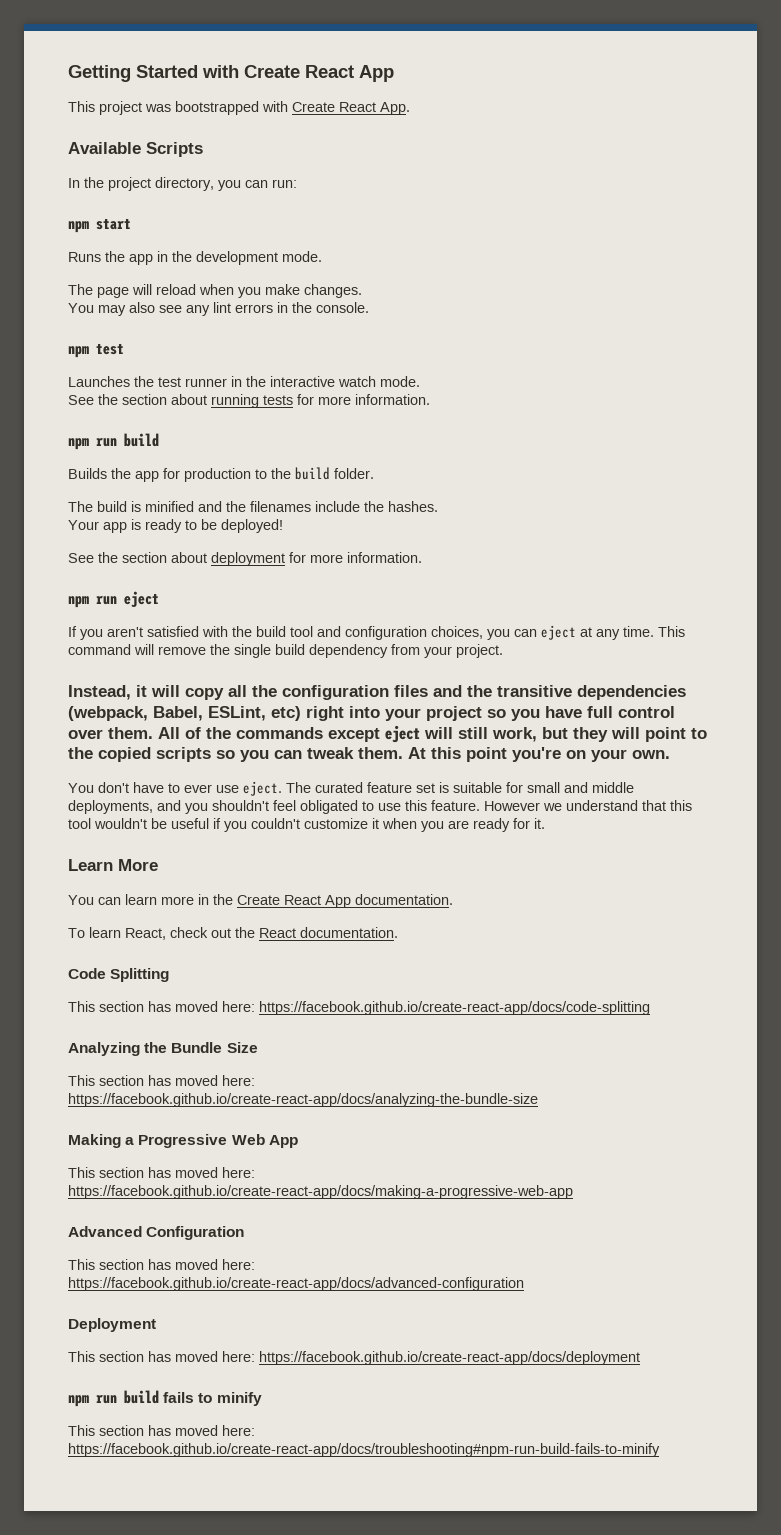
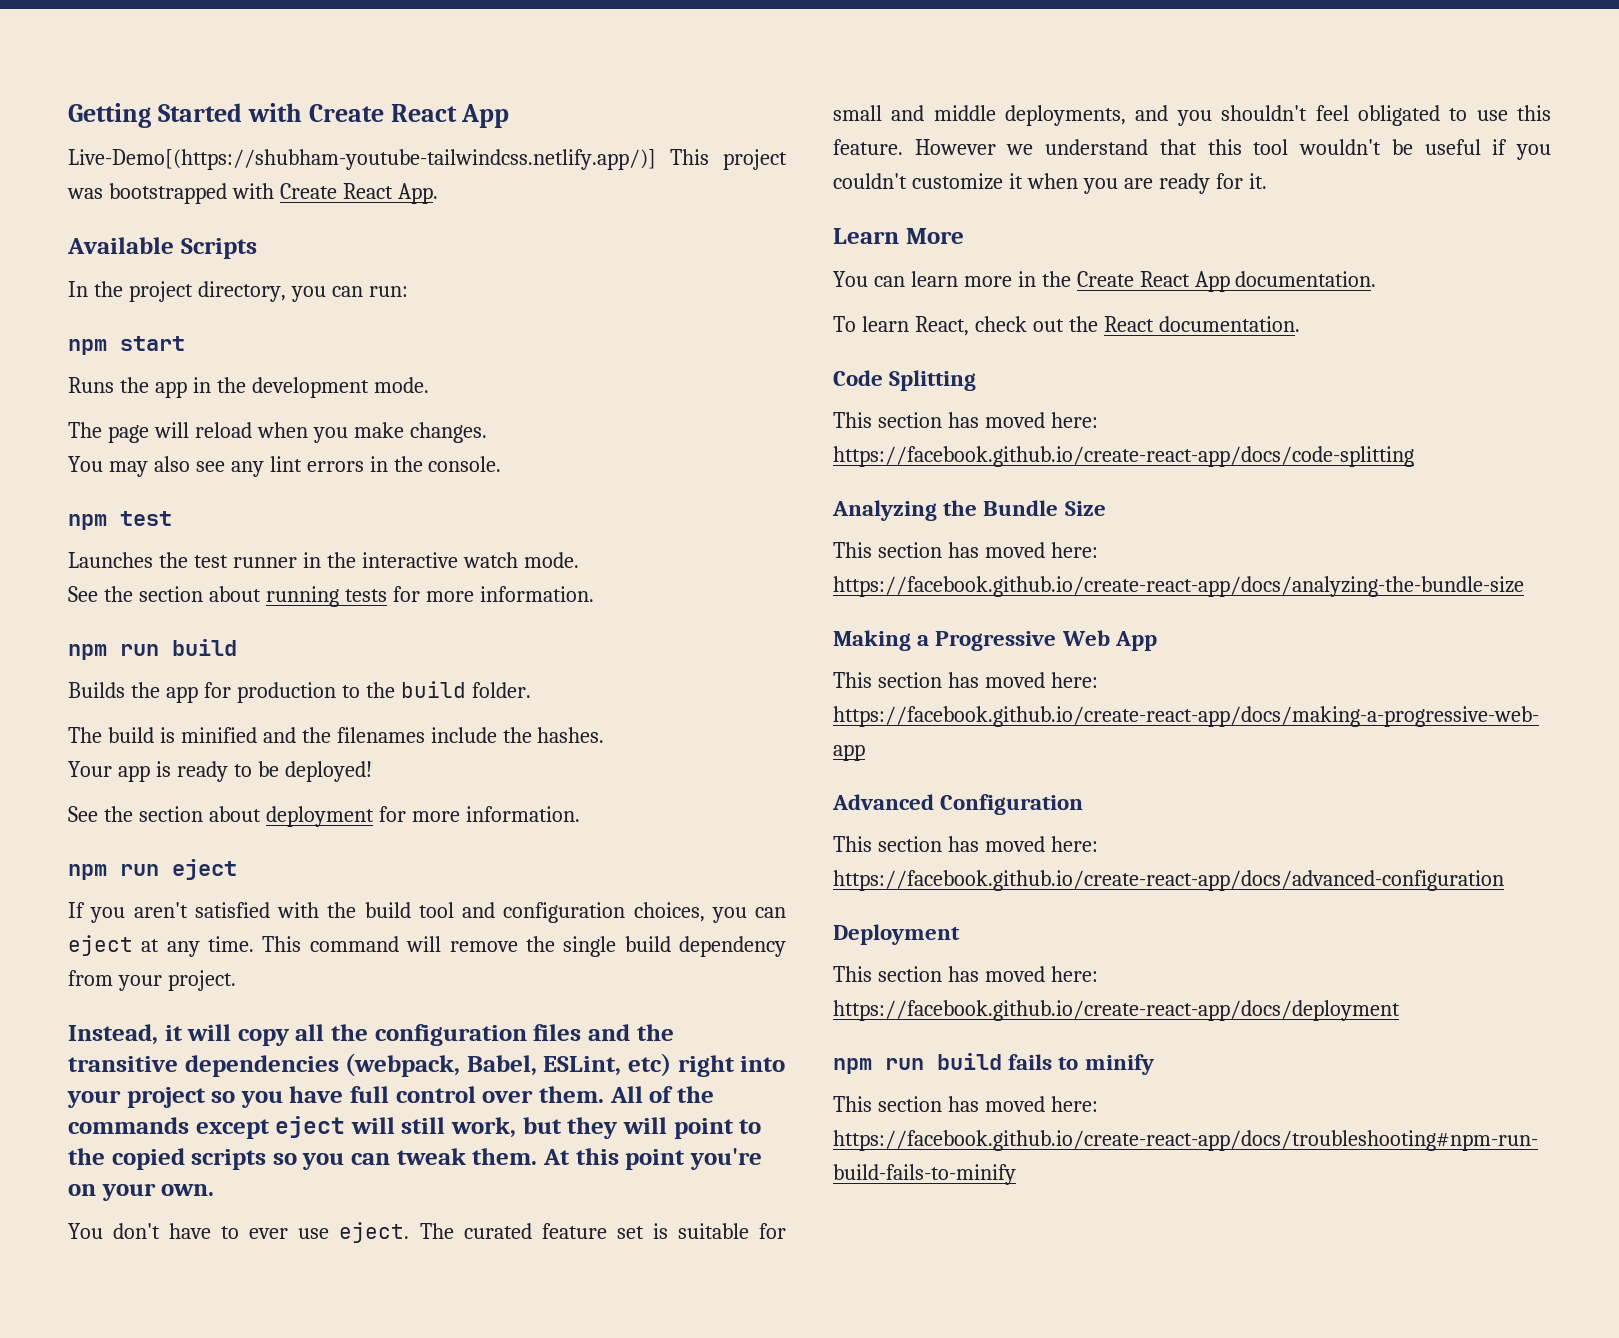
- This project was bootstrapped with Create React App.
+ Live-Demo[(https://shubham-youtube-tailwindcss.netlify.app/)] This project was bootstrapped with Create React App.

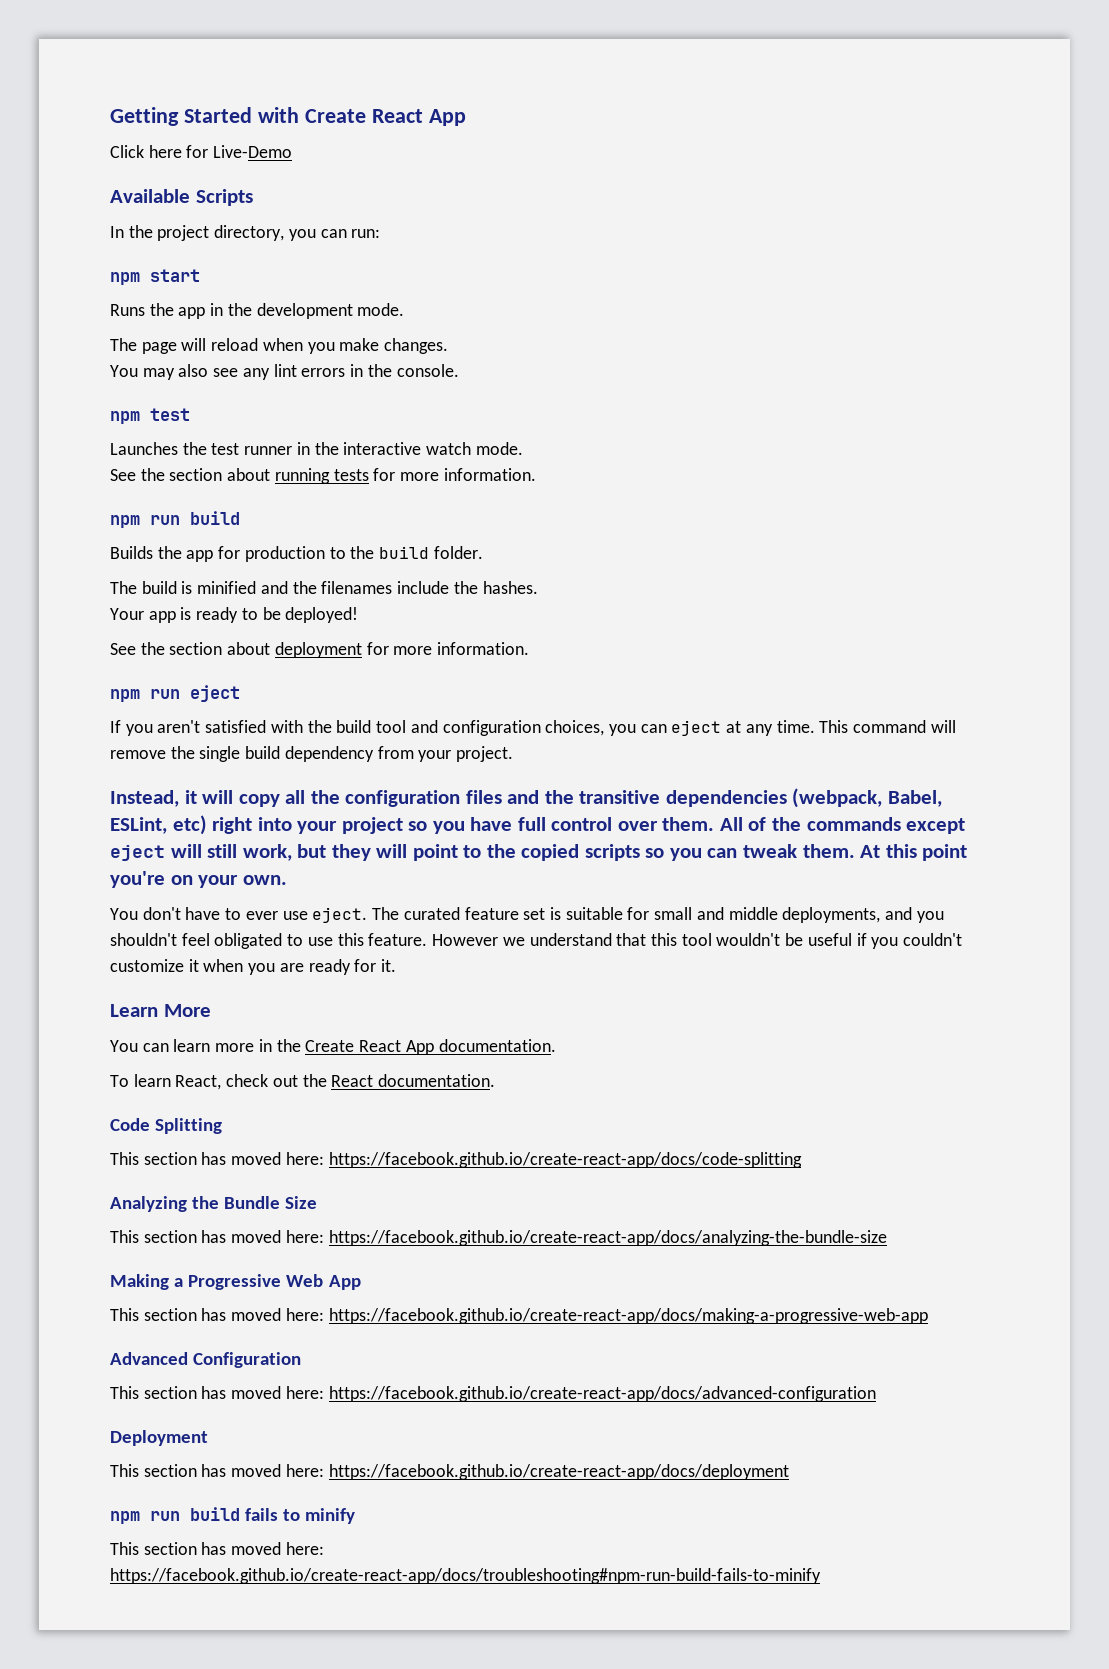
- Live-Demo[(https://shubham-youtube-tailwindcss.netlify.app/)] This project was bootstrapped with Create React App.
+ Click here for Live-Demo

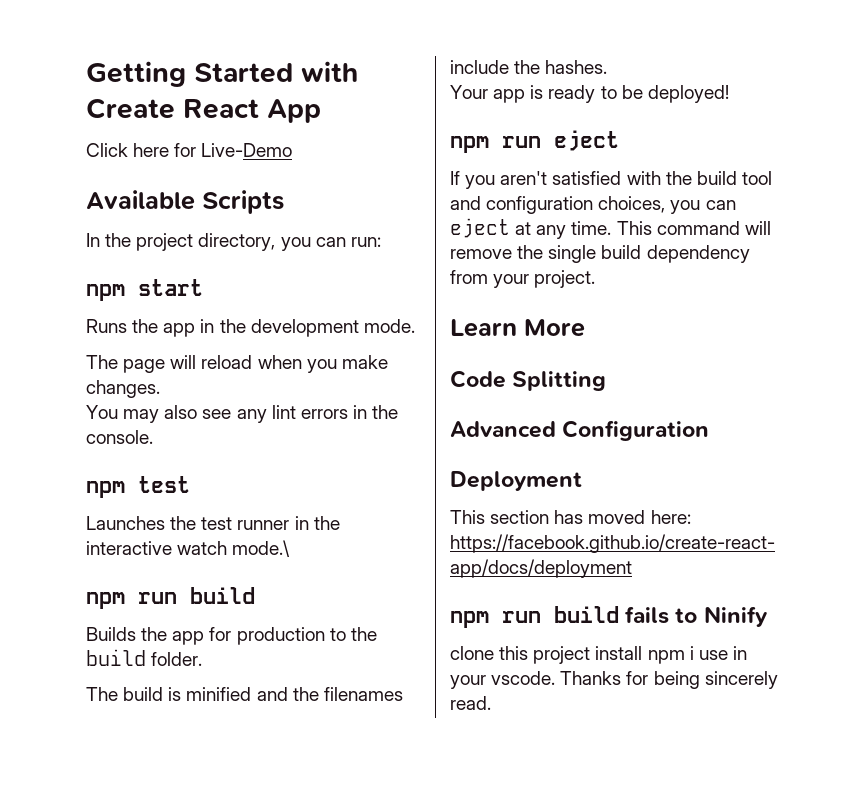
- Launches the test runner in the interactive watch mode.
- See the section about running tests for more information.
+ Launches the test runner in the interactive watch mode.\
- See the section about deployment for more information.
- Instead, it will copy all the configuration files and the transitive dependencies (webpack, Babel, ESLint, etc) right into your project so you have full control over them. All of the commands except eject will still work, but they will point to the copied scripts so you can tweak them. At this point you're on your own.
- You don't have to ever use eject. The curated feature set is suitable for small and middle deployments, and you shouldn't feel obligated to use this feature. However we understand that this tool wouldn't be useful if you couldn't customize it when you are ready for it.
  Learn More
- You can learn more in the Create React App documentation.
- To learn React, check out the React documentation.
  Code Splitting
- This section has moved here: https://facebook.github.io/create-react-app/docs/code-splitting
- Analyzing the Bundle Size
- This section has moved here: https://facebook.github.io/create-react-app/docs/analyzing-the-bundle-size
- Making a Progressive Web App
- This section has moved here: https://facebook.github.io/create-react-app/docs/making-a-progressive-web-app
  Advanced Configuration
- This section has moved here: https://facebook.github.io/create-react-app/docs/advanced-configuration
- npm run build fails to minify
- This section has moved here: https://facebook.github.io/create-react-app/docs/troubleshooting#npm-run-build-fails-to-minify
+ npm run build fails to Ninify
+ clone this project install npm i use in your vscode. Thanks for being sincerely read.

